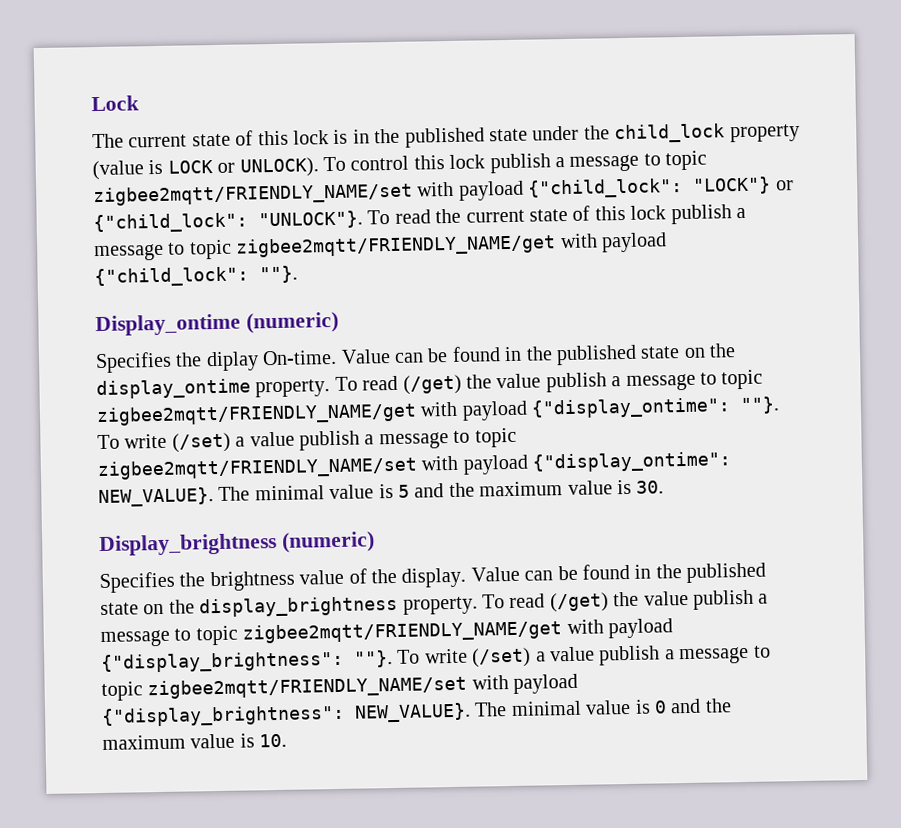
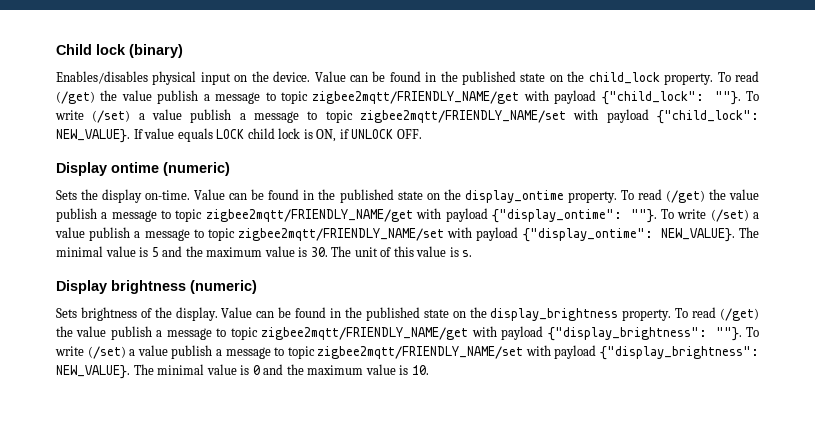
- Lock
- The current state of this lock is in the published state under the child_lock property (value is LOCK or UNLOCK). To control this lock publish a message to topic zigbee2mqtt/FRIENDLY_NAME/set with payload {"child_lock": "LOCK"} or {"child_lock": "UNLOCK"}. To read the current state of this lock publish a message to topic zigbee2mqtt/FRIENDLY_NAME/get with payload {"child_lock": ""}.
- Display_ontime (numeric)
- Specifies the diplay On-time.
+ Child lock (binary)
+ Enables/disables physical input on the device. Value can be found in the published state on the child_lock property. To read (/get) the value publish a message to topic zigbee2mqtt/FRIENDLY_NAME/get with payload {"child_lock": ""}. To write (/set) a value publish a message to topic zigbee2mqtt/FRIENDLY_NAME/set with payload {"child_lock": NEW_VALUE}. If value equals LOCK child lock is ON, if UNLOCK OFF.
+ Display ontime (numeric)
+ Sets the display on-time.
- The minimal value is 5 and the maximum value is 30.
- Display_brightness (numeric)
- Specifies the brightness value of the display.
+ The minimal value is 5 and the maximum value is 30. The unit of this value is s.
+ Display brightness (numeric)
+ Sets brightness of the display.

